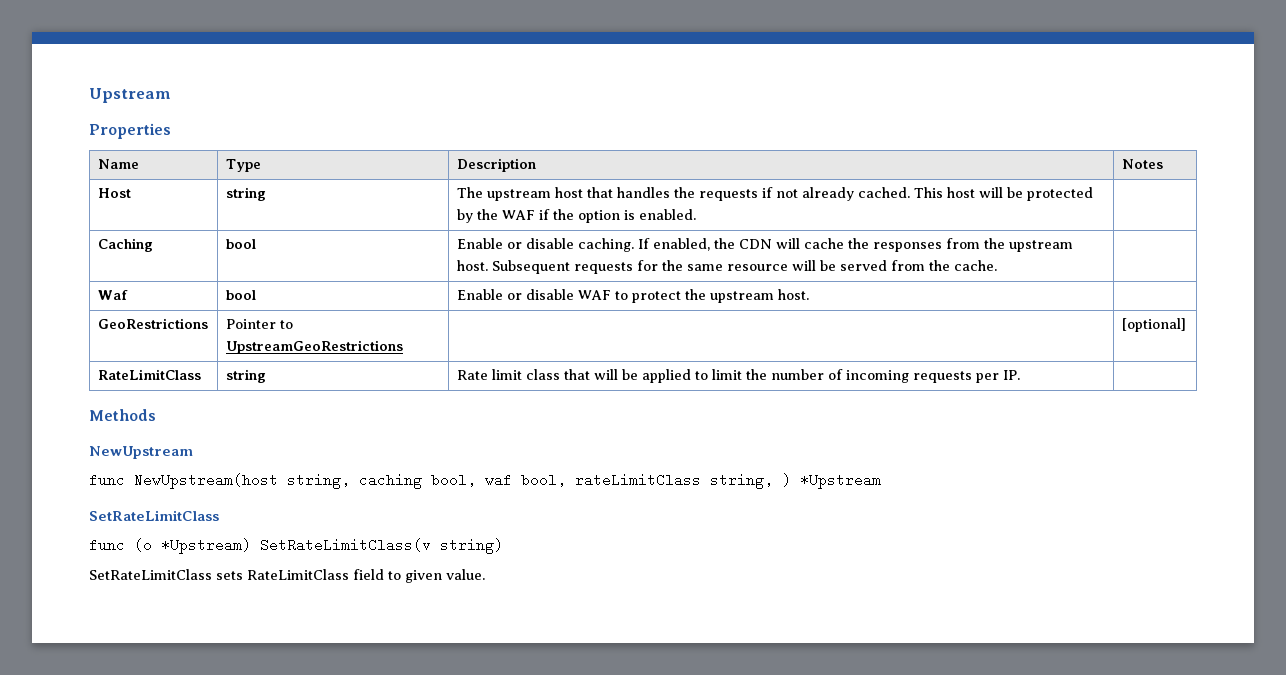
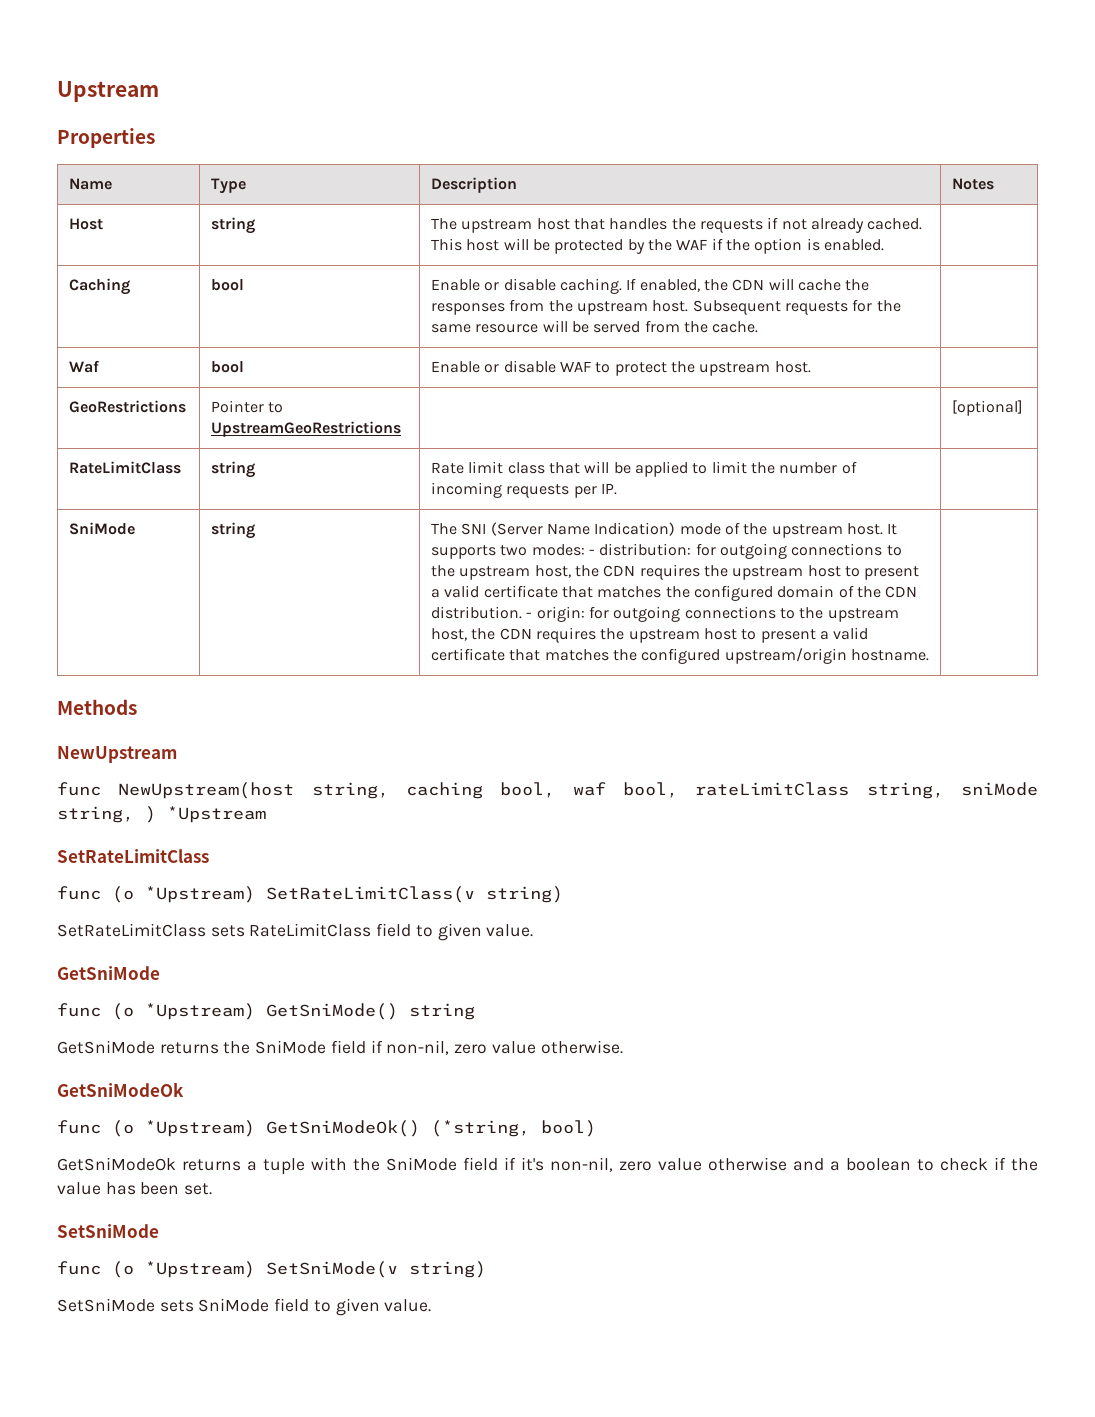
+ SniMode | string | The SNI (Server Name Indication) mode of the upstream host. It supports two modes: - distribution: for outgoing connections to the upstream host, the CDN requires the upstream host to present a valid certificate that matches the configured domain of the CDN distribution. - origin: for outgoing connections to the upstream host, the CDN requires the upstream host to present a valid certificate that matches the configured upstream/origin hostname.
- func NewUpstream(host string, caching bool, waf bool, rateLimitClass string, ) *Upstream
+ func NewUpstream(host string, caching bool, waf bool, rateLimitClass string, sniMode string, ) *Upstream
  SetRateLimitClass sets RateLimitClass field to given value.
+ GetSniMode
+ func (o *Upstream) GetSniMode() string
+ GetSniMode returns the SniMode field if non-nil, zero value otherwise.
+ GetSniModeOk
+ func (o *Upstream) GetSniModeOk() (*string, bool)
+ GetSniModeOk returns a tuple with the SniMode field if it's non-nil, zero value otherwise and a boolean to check if the value has been set.
+ SetSniMode
+ func (o *Upstream) SetSniMode(v string)
+ SetSniMode sets SniMode field to given value.

